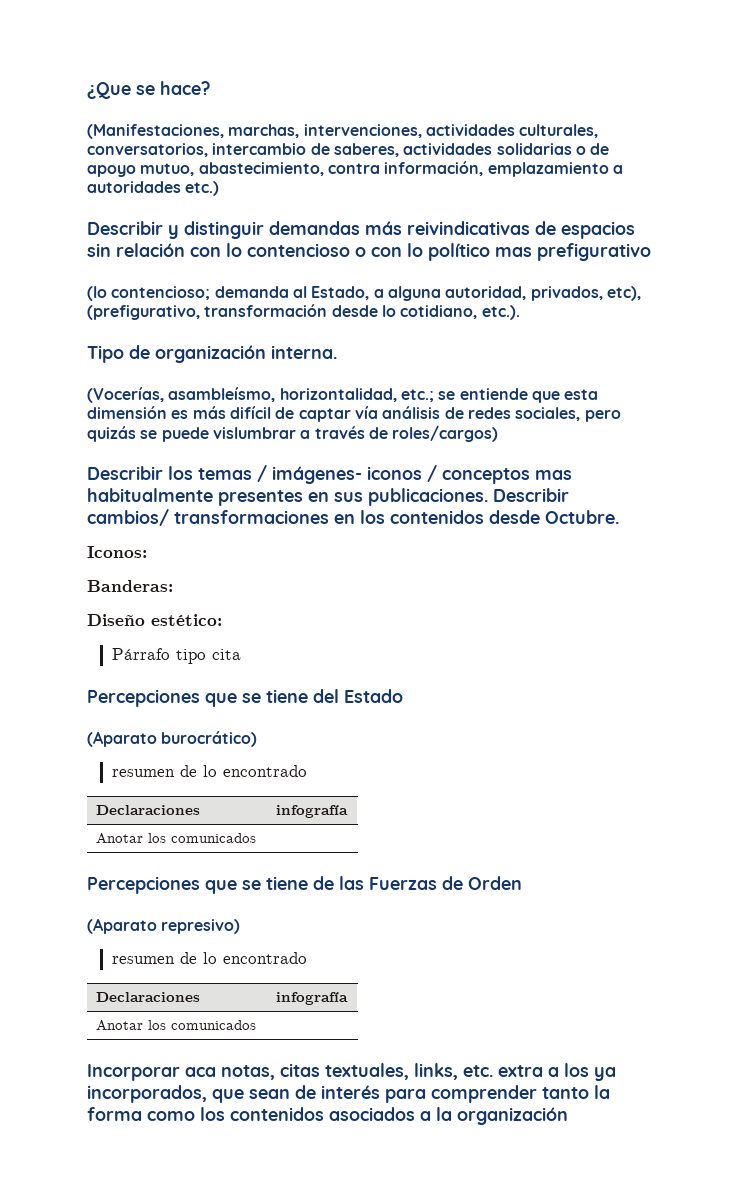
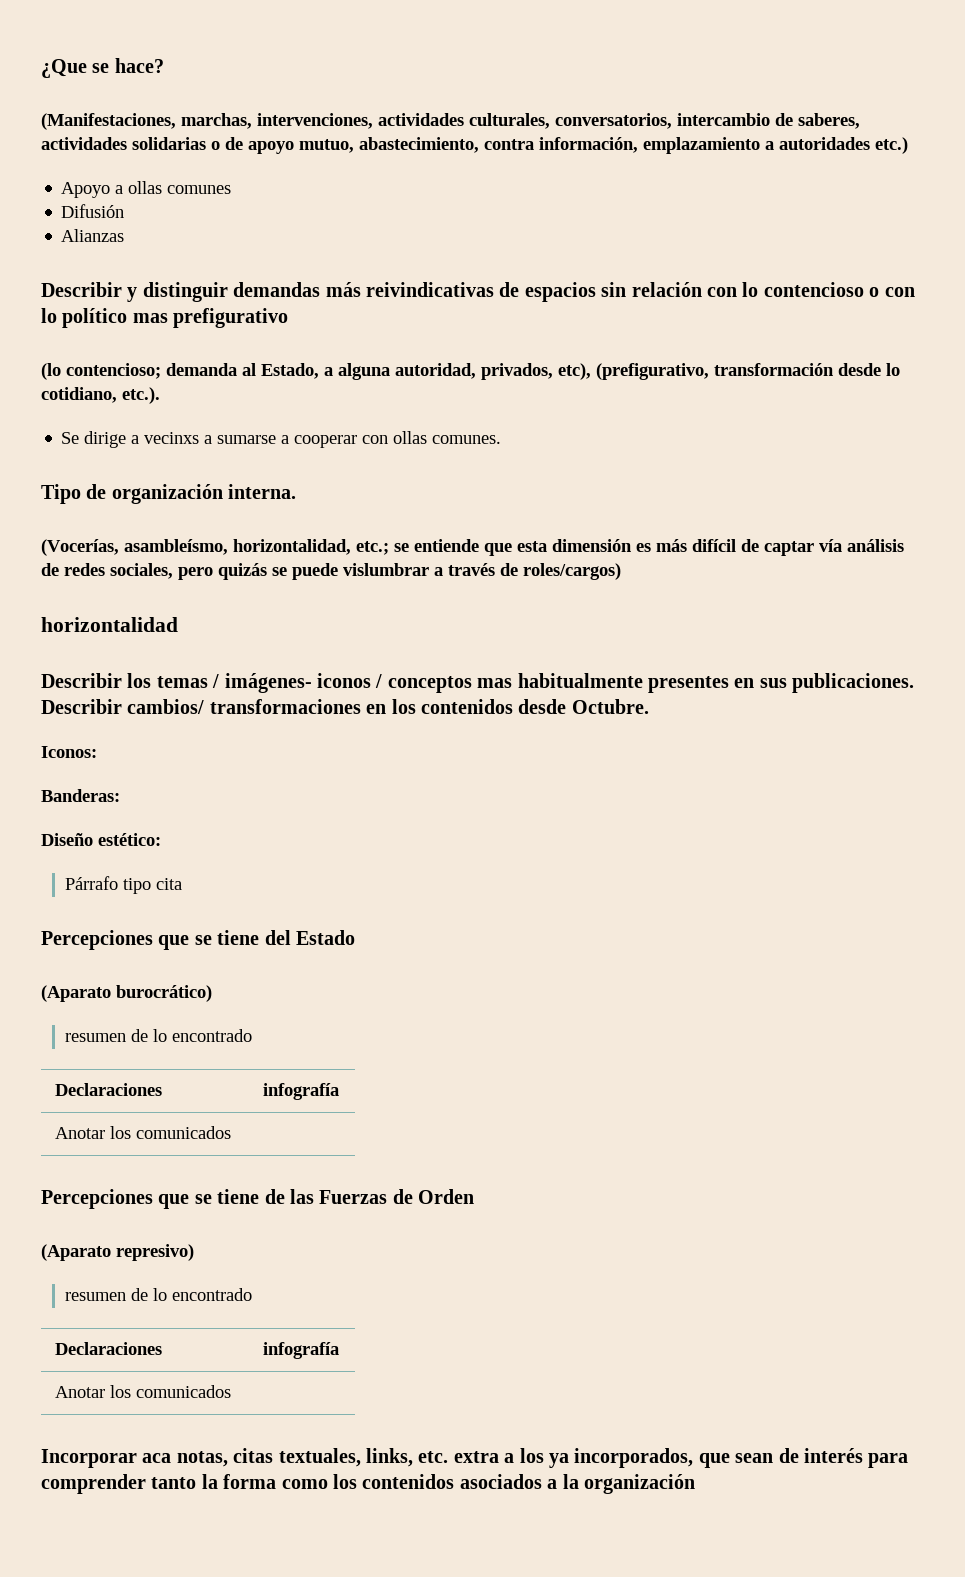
+ Apoyo a ollas comunes
+ Difusión
+ Alianzas
+ Se dirige a vecinxs a sumarse a cooperar con ollas comunes.
+ horizontalidad

